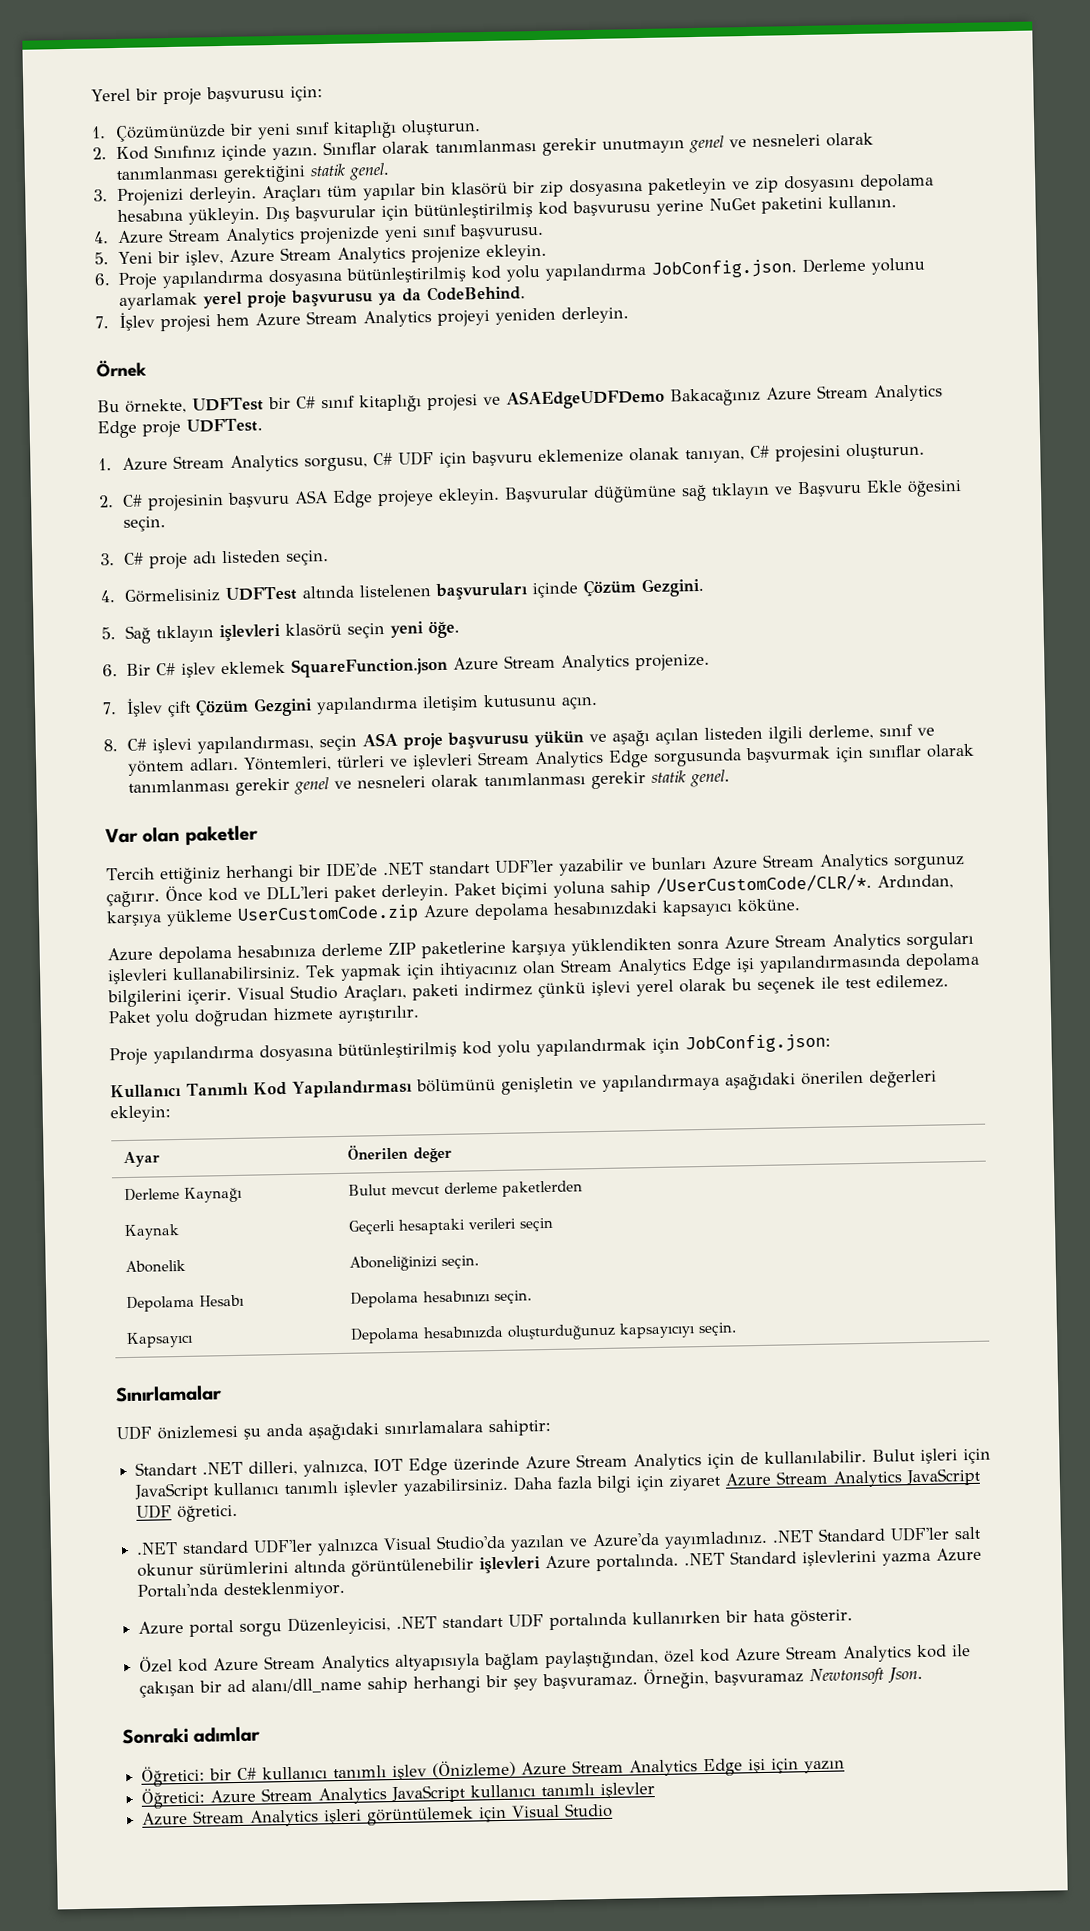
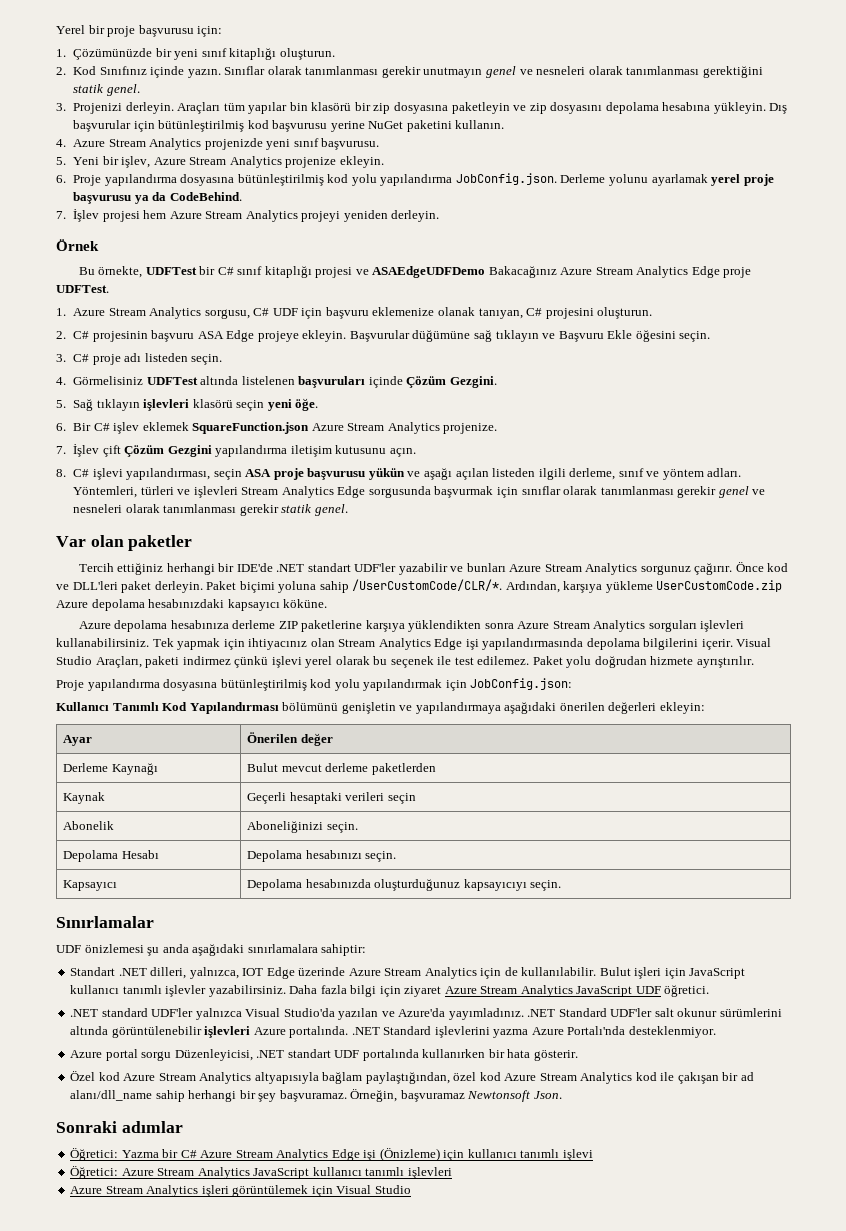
- Öğretici: bir C# kullanıcı tanımlı işlev (Önizleme) Azure Stream Analytics Edge işi için yazın
+ Öğretici: Yazma bir C# Azure Stream Analytics Edge işi (Önizleme) için kullanıcı tanımlı işlevi
- Öğretici: Azure Stream Analytics JavaScript kullanıcı tanımlı işlevler
+ Öğretici: Azure Stream Analytics JavaScript kullanıcı tanımlı işlevleri

